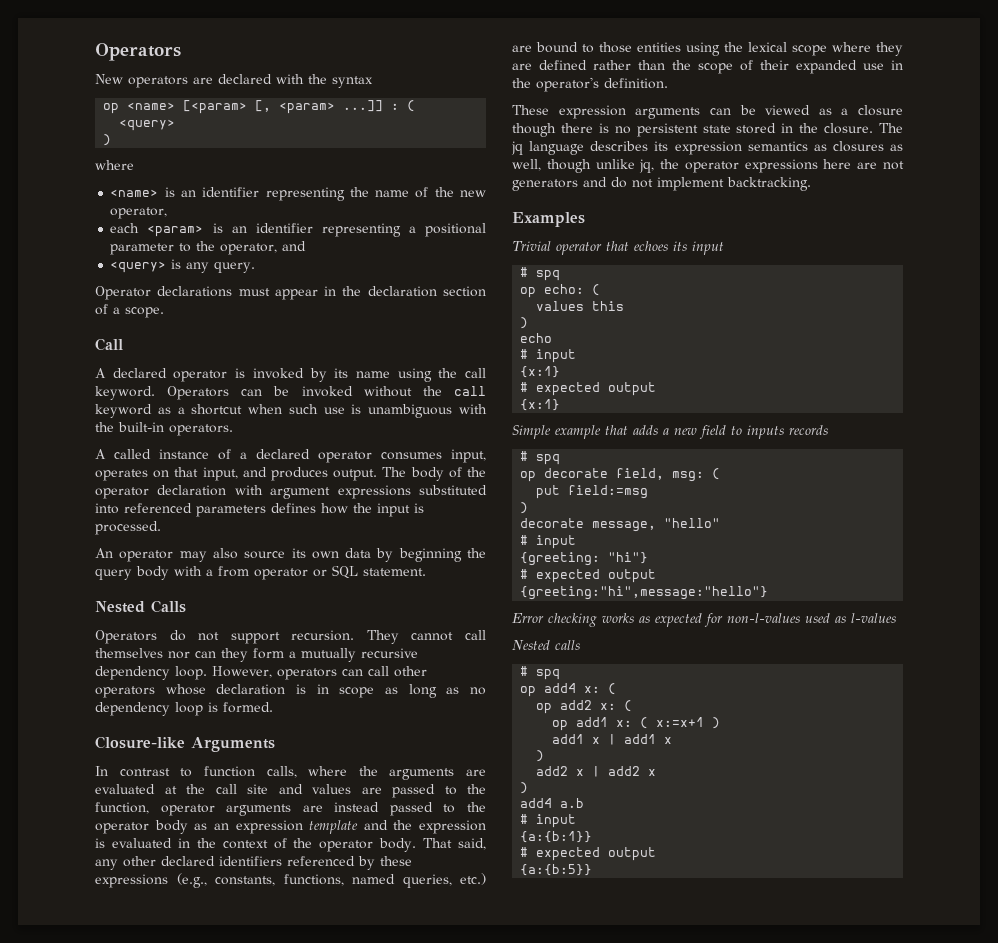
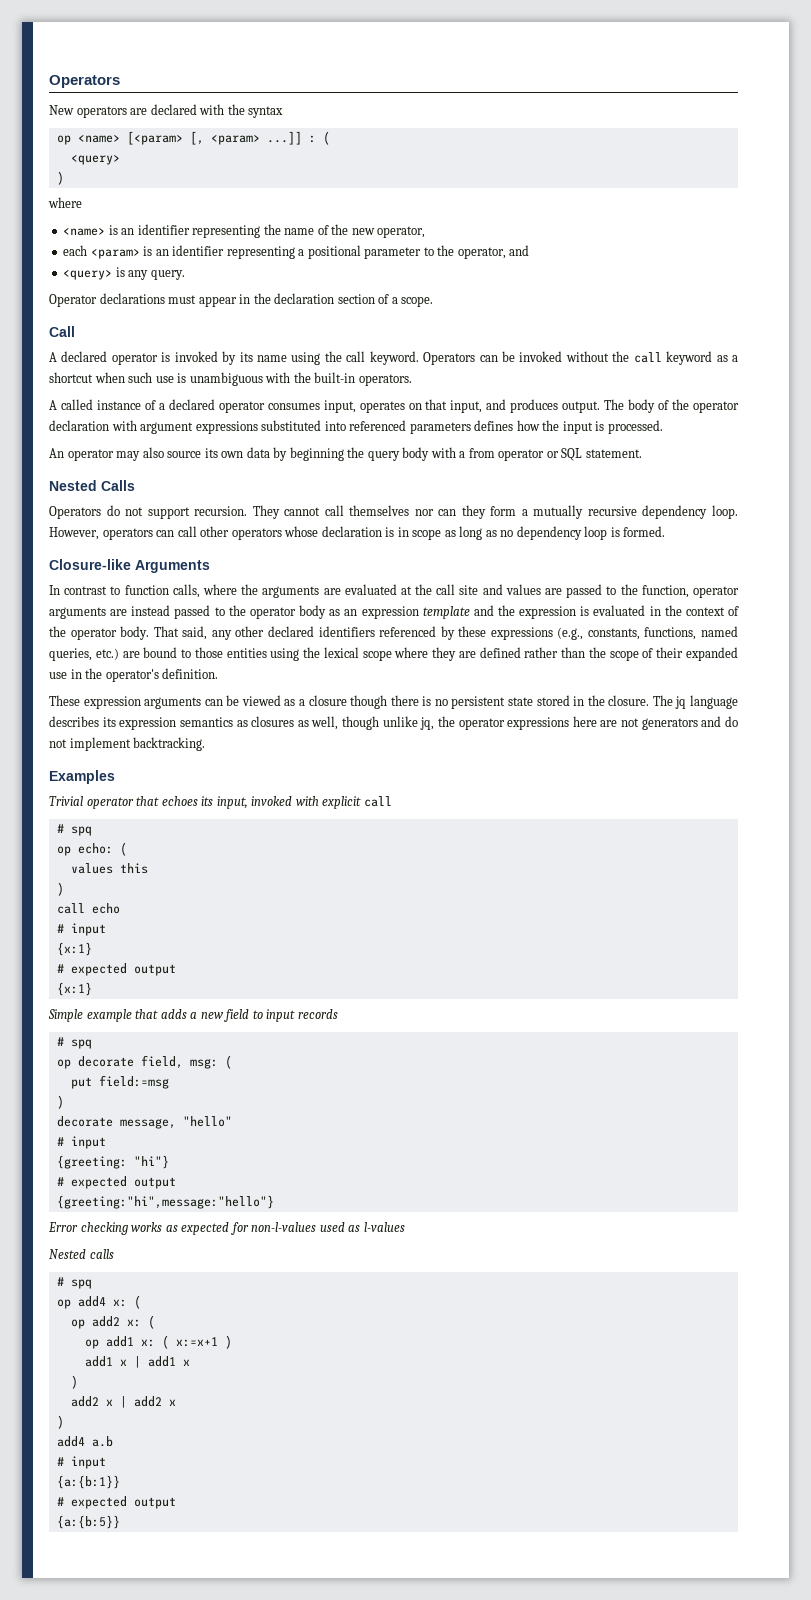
- Trivial operator that echoes its input
+ Trivial operator that echoes its input, invoked with explicit call
- echo
+ call echo
- Simple example that adds a new field to inputs records
+ Simple example that adds a new field to input records

